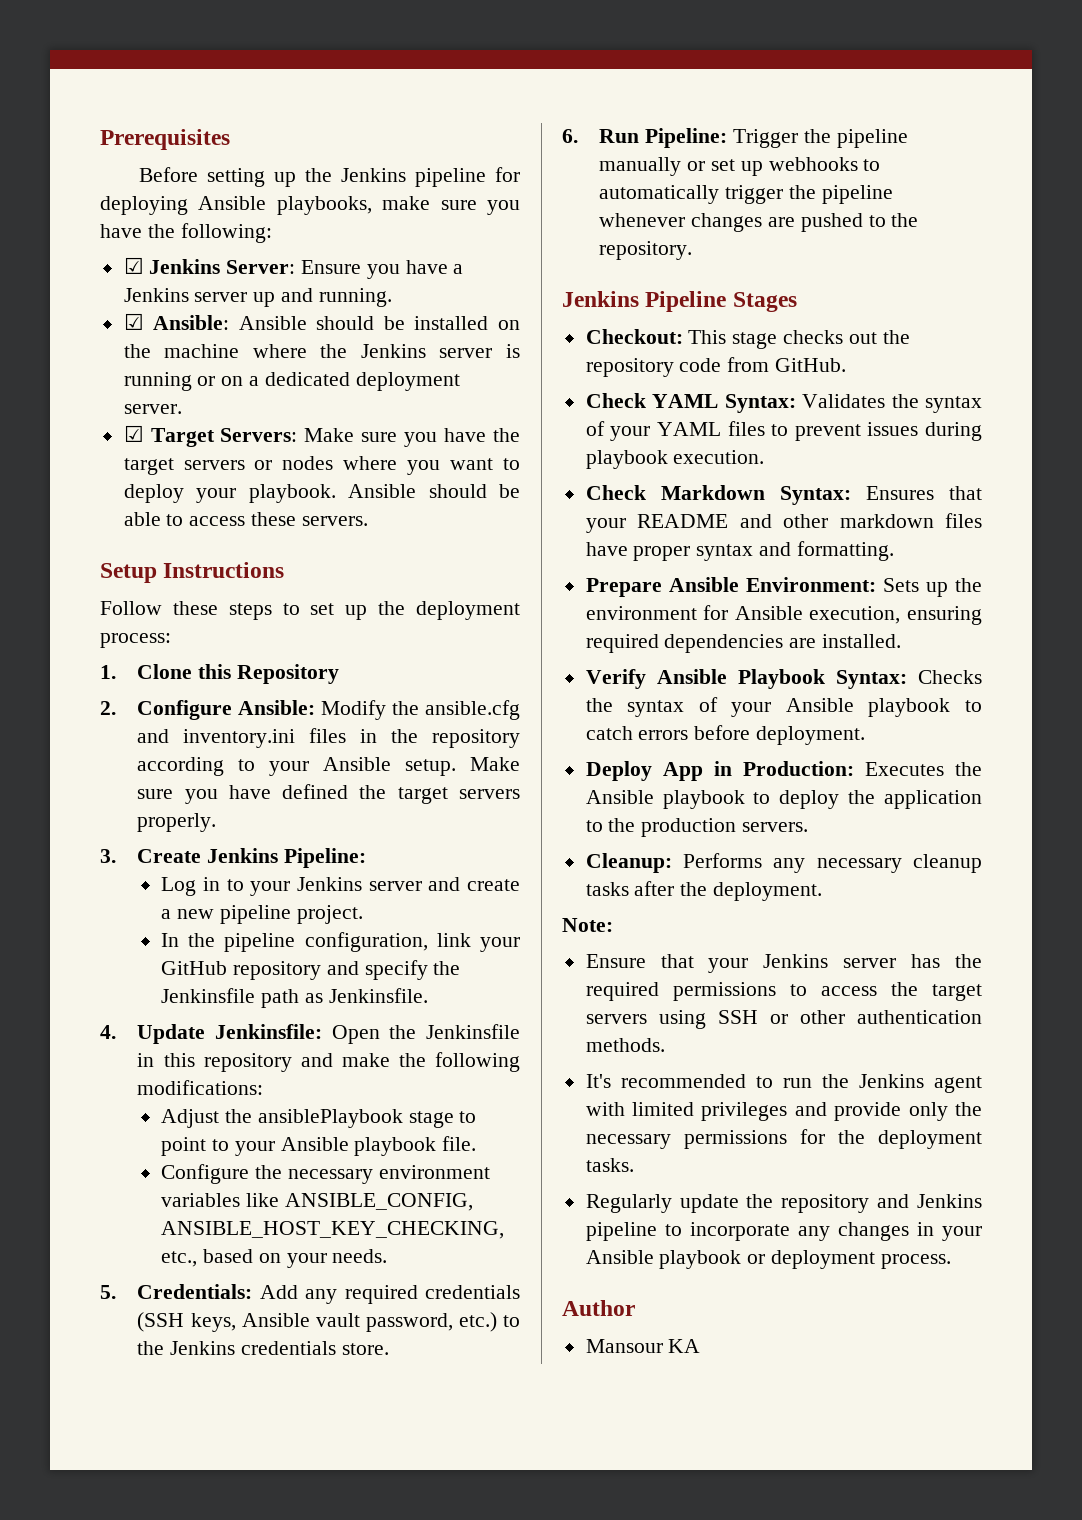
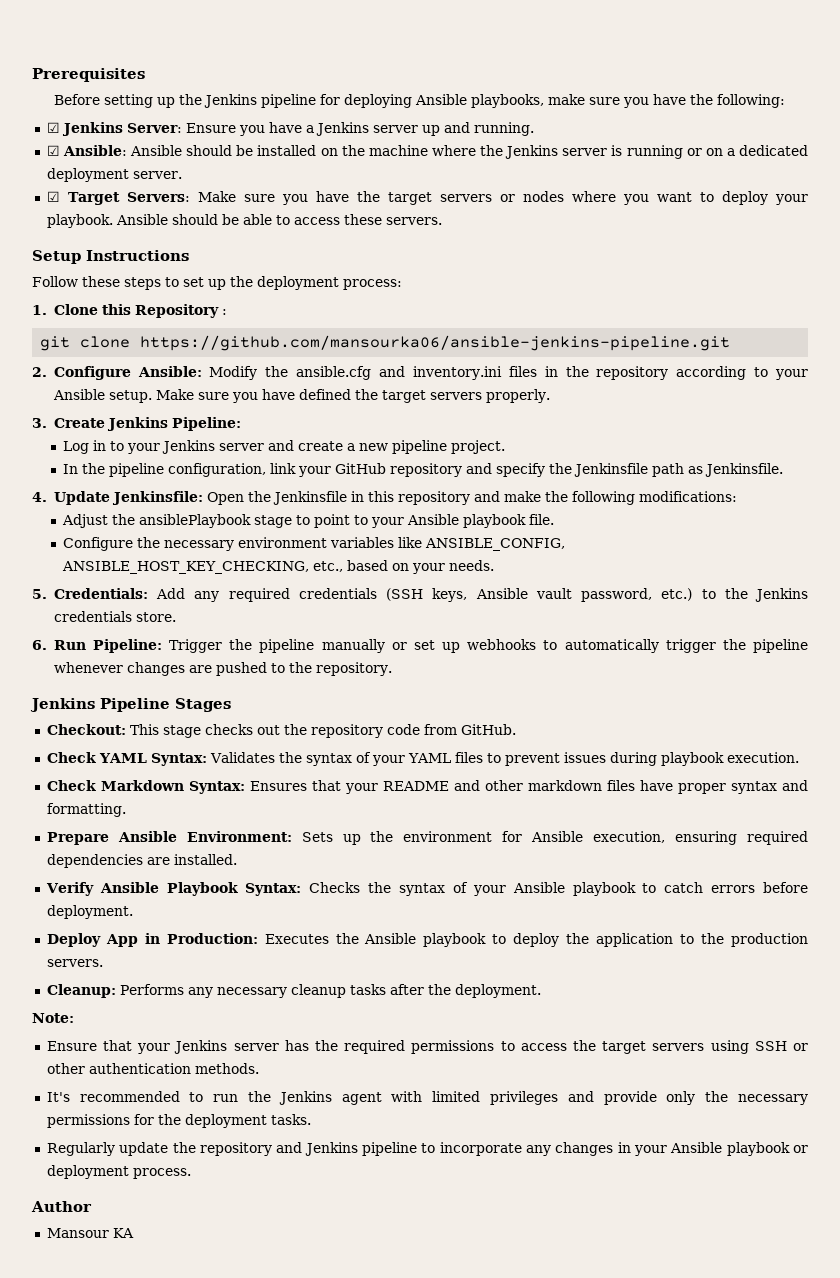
- 1. Clone this Repository
+ 1. Clone this Repository :
+ git clone https://github.com/mansourka06/ansible-jenkins-pipeline.git

